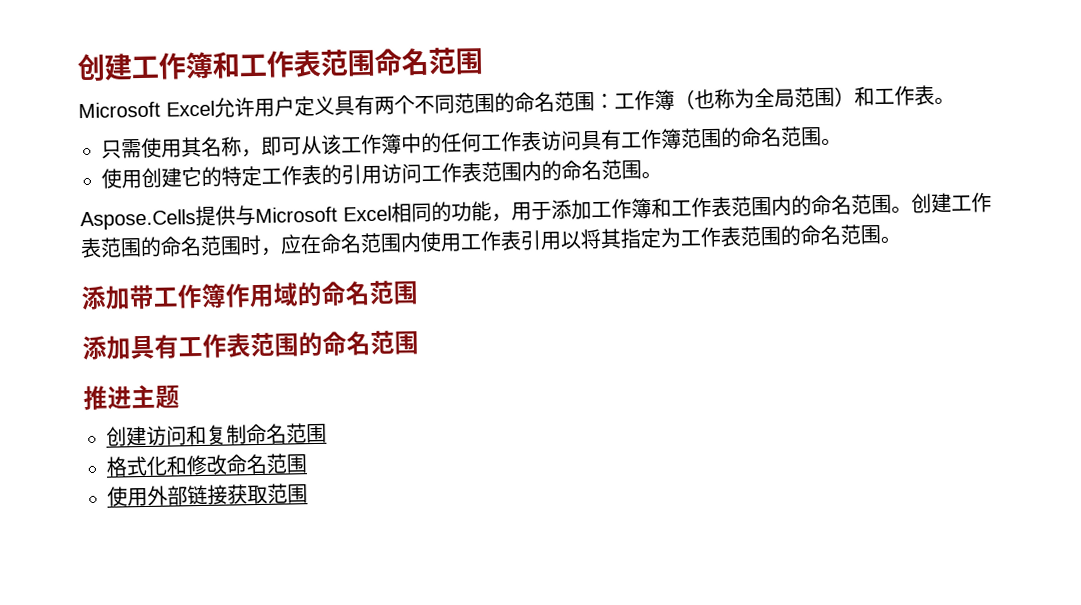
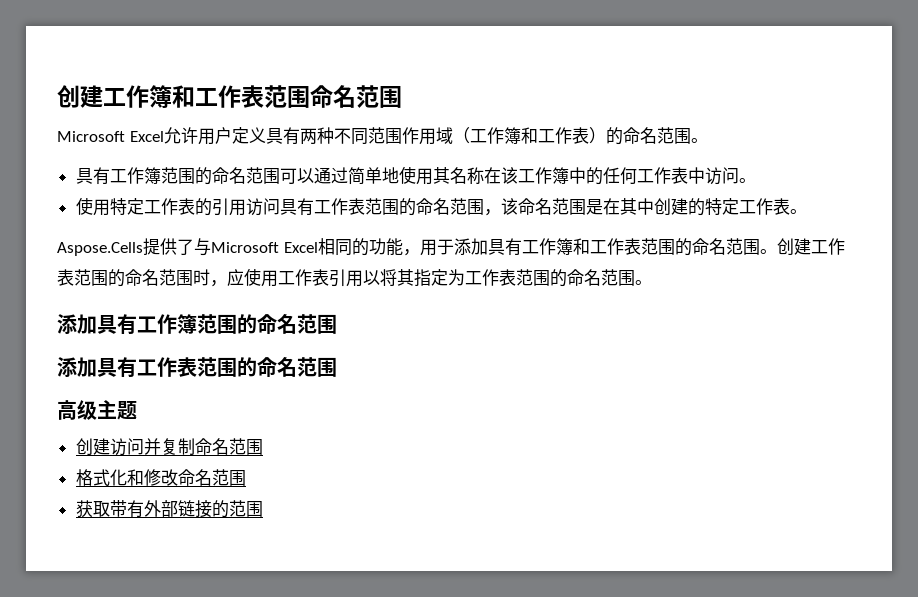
- Microsoft Excel允许用户定义具有两个不同范围的命名范围：工作簿（也称为全局范围）和工作表。
- 只需使用其名称，即可从该工作簿中的任何工作表访问具有工作簿范围的命名范围。
+ Microsoft Excel允许用户定义具有两种不同范围作用域（工作簿和工作表）的命名范围。
+ 具有工作簿范围的命名范围可以通过简单地使用其名称在该工作簿中的任何工作表中访问。
- 使用创建它的特定工作表的引用访问工作表范围内的命名范围。
+ 使用特定工作表的引用访问具有工作表范围的命名范围，该命名范围是在其中创建的特定工作表。
- Aspose.Cells提供与Microsoft Excel相同的功能，用于添加工作簿和工作表范围内的命名范围。
+ Aspose.Cells提供了与Microsoft Excel相同的功能，用于添加具有工作簿和工作表范围的命名范围。
- 创建工作表范围的命名范围时，应在命名范围内使用工作表引用以将其指定为工作表范围的命名范围。
+ 创建工作表范围的命名范围时，应使用工作表引用以将其指定为工作表范围的命名范围。
- 添加带工作簿作用域的命名范围
+ 添加具有工作簿范围的命名范围
- 推进主题
+ 高级主题
- 创建访问和复制命名范围
+ 创建访问并复制命名范围
- 使用外部链接获取范围
+ 获取带有外部链接的范围

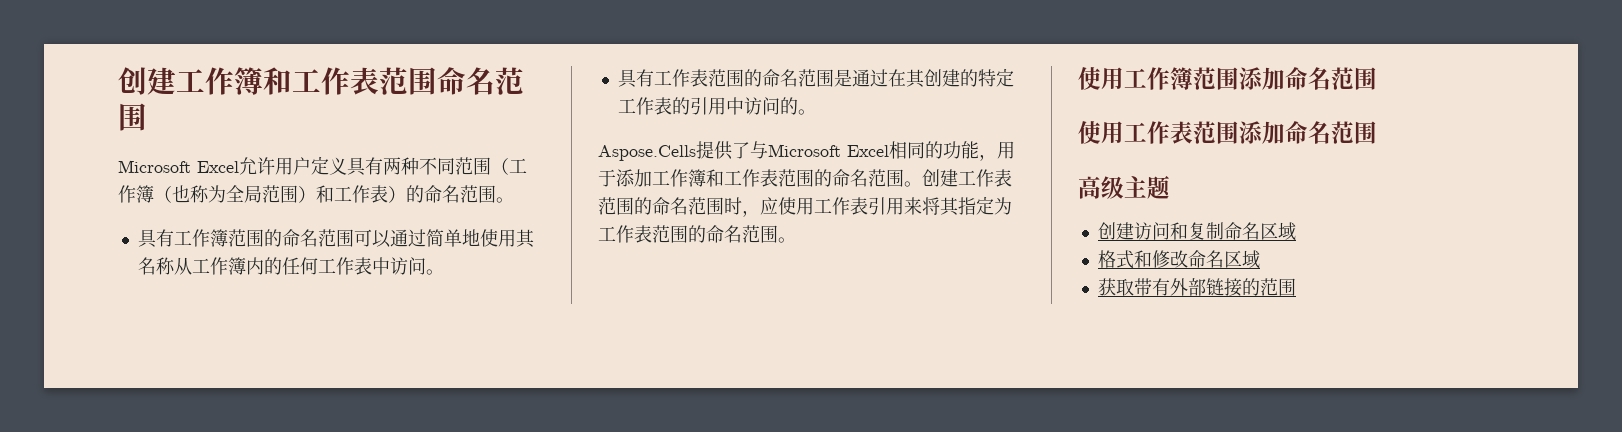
- Microsoft Excel允许用户定义具有两种不同范围作用域（工作簿和工作表）的命名范围。
+ Microsoft Excel允许用户定义具有两种不同范围（工作簿（也称为全局范围）和工作表）的命名范围。
- 具有工作簿范围的命名范围可以通过简单地使用其名称在该工作簿中的任何工作表中访问。
+ 具有工作簿范围的命名范围可以通过简单地使用其名称从工作簿内的任何工作表中访问。
- 使用特定工作表的引用访问具有工作表范围的命名范围，该命名范围是在其中创建的特定工作表。
+ 具有工作表范围的命名范围是通过在其创建的特定工作表的引用中访问的。
- Aspose.Cells提供了与Microsoft Excel相同的功能，用于添加具有工作簿和工作表范围的命名范围。
+ Aspose.Cells提供了与Microsoft Excel相同的功能，用于添加工作簿和工作表范围的命名范围。
- 创建工作表范围的命名范围时，应使用工作表引用以将其指定为工作表范围的命名范围。
+ 创建工作表范围的命名范围时，应使用工作表引用来将其指定为工作表范围的命名范围。
- 添加具有工作簿范围的命名范围
- 添加具有工作表范围的命名范围
+ 使用工作簿范围添加命名范围
+ 使用工作表范围添加命名范围
- 创建访问并复制命名范围
+ 创建访问和复制命名区域
- 格式化和修改命名范围
+ 格式和修改命名区域

